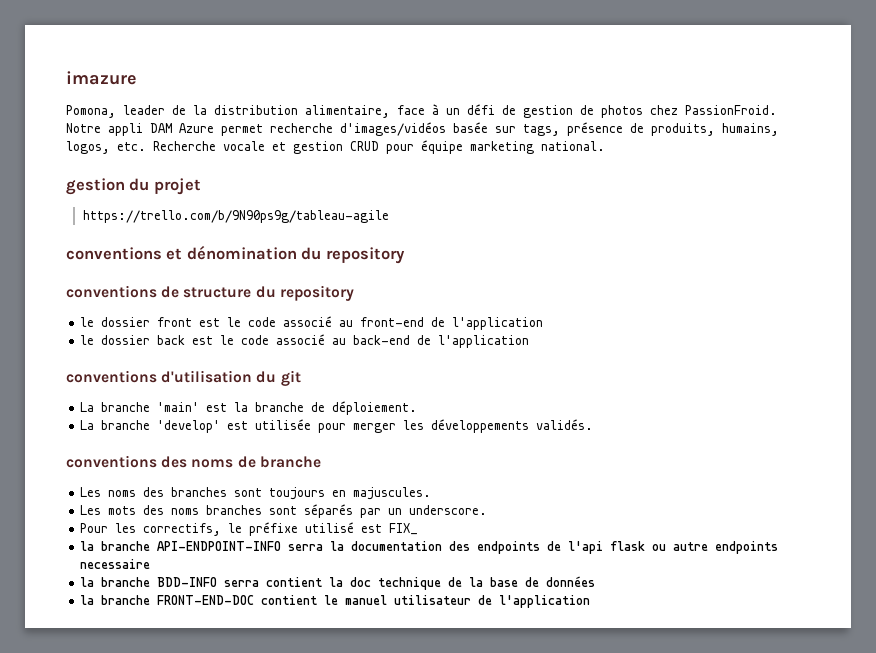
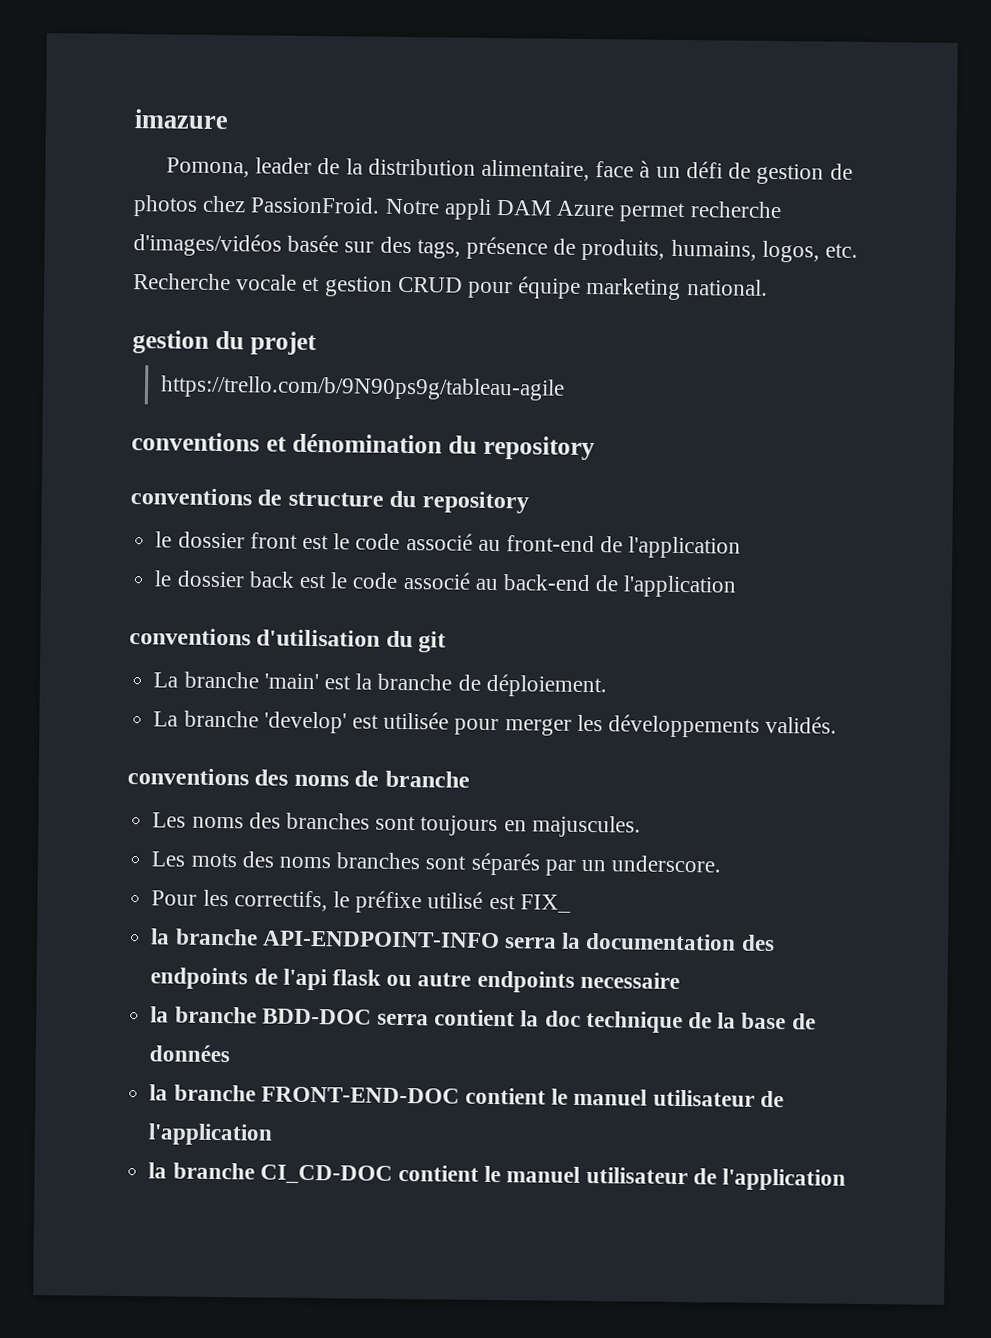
- Notre appli DAM Azure permet recherche d'images/vidéos basée sur tags, présence de produits, humains, logos, etc. Recherche vocale et gestion CRUD pour équipe marketing national.
+ Notre appli DAM Azure permet recherche d'images/vidéos basée sur des tags, présence de produits, humains, logos, etc. Recherche vocale et gestion CRUD pour équipe marketing national.
- la branche BDD-INFO serra contient la doc technique de la base de données
+ la branche BDD-DOC serra contient la doc technique de la base de données
+ la branche CI_CD-DOC contient le manuel utilisateur de l'application

